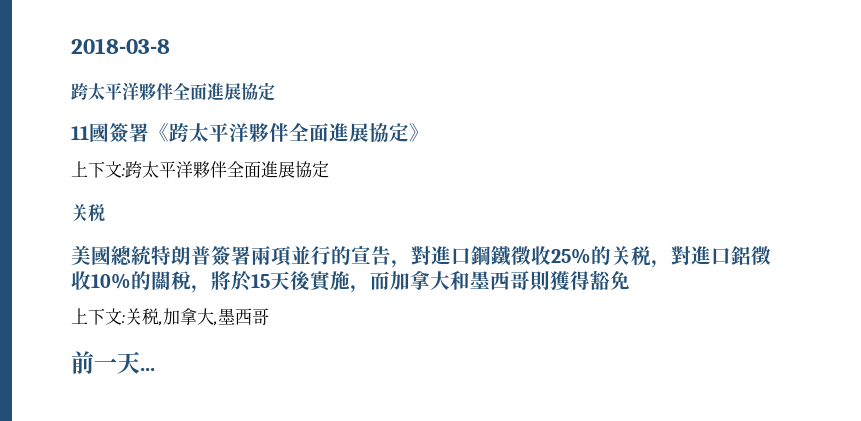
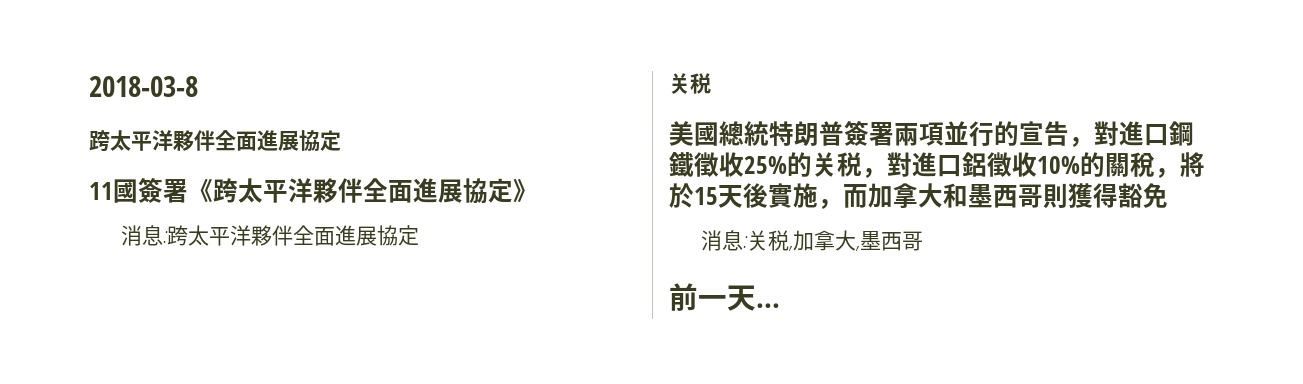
- 上下文:跨太平洋夥伴全面進展協定
+ 消息:跨太平洋夥伴全面進展協定
- 上下文:关税,加拿大,墨西哥
+ 消息:关税,加拿大,墨西哥

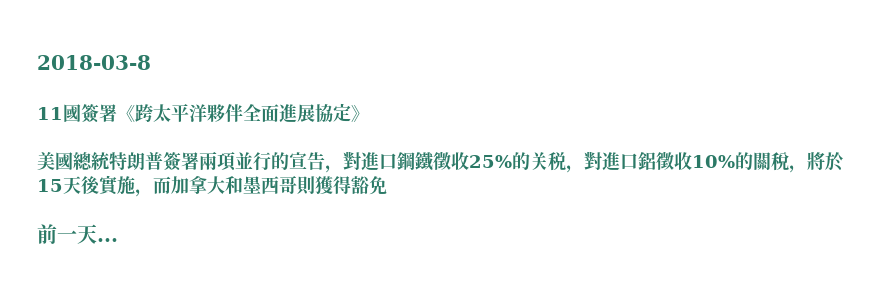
  2018-03-8
- 跨太平洋夥伴全面進展協定
- 消息:跨太平洋夥伴全面進展協定
- 关税
- 消息:关税,加拿大,墨西哥

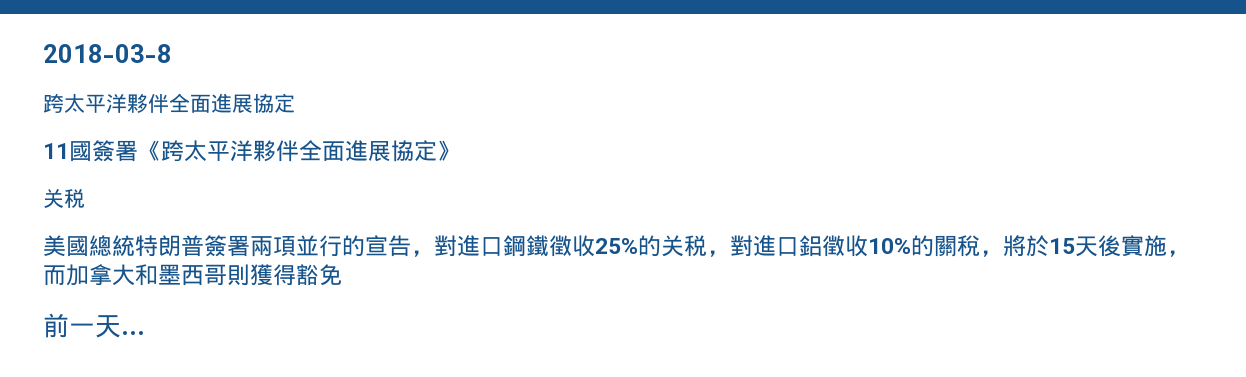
  2018-03-8
+ 跨太平洋夥伴全面進展協定
  11國簽署《跨太平洋夥伴全面進展協定》
+ 关税

